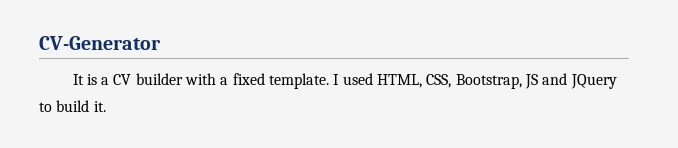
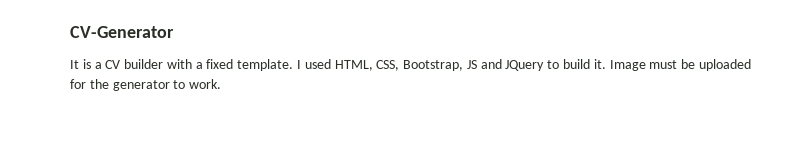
+ Image must be uploaded for the generator to work.

